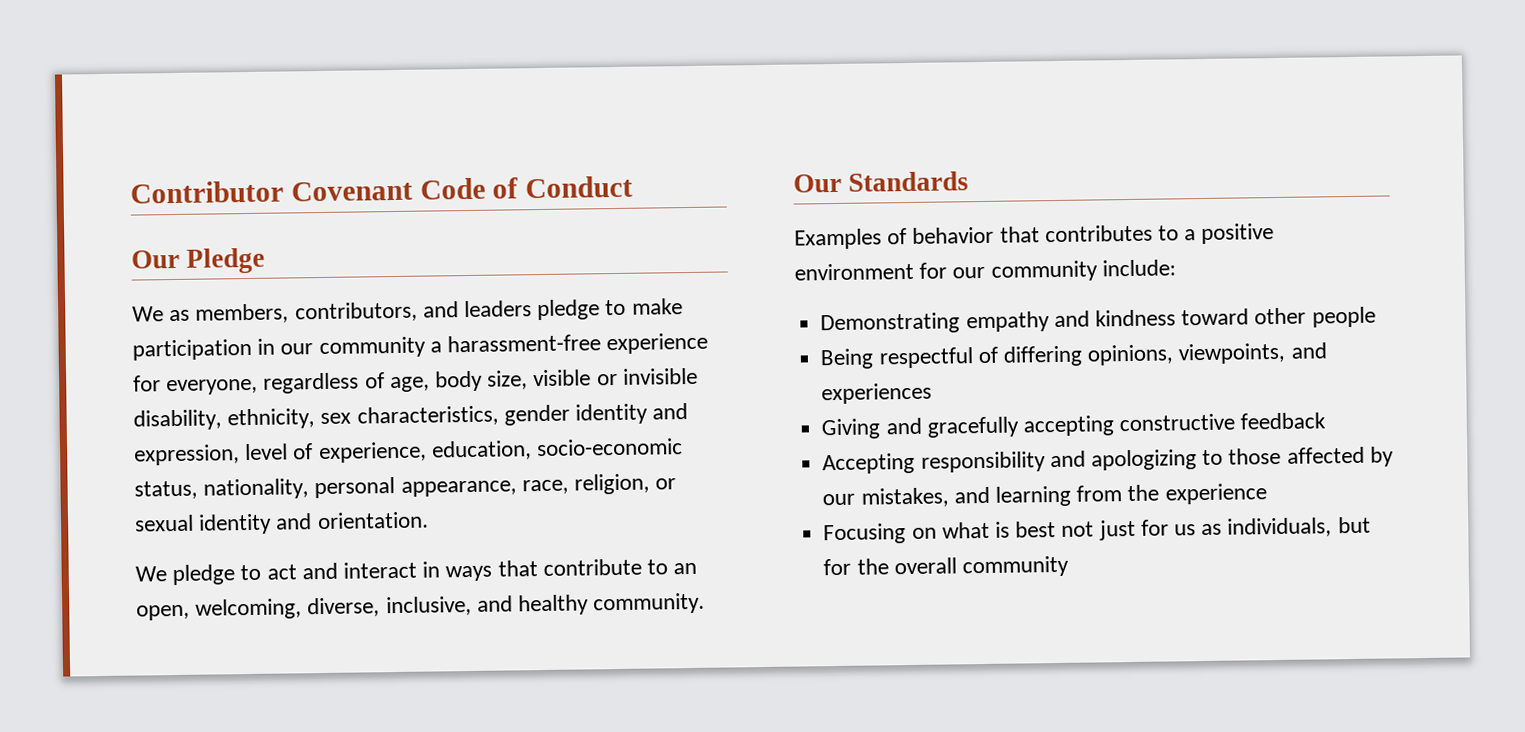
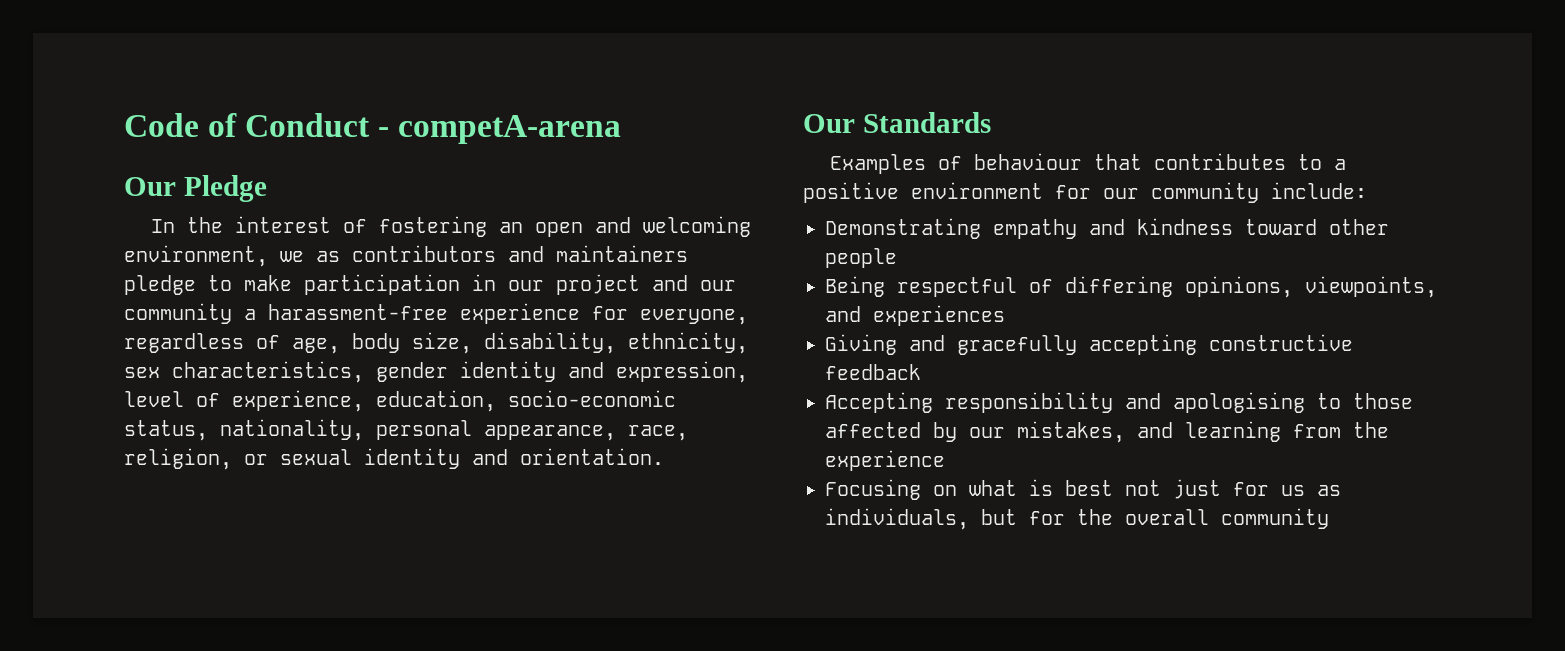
- Contributor Covenant Code of Conduct
+ Code of Conduct - competA-arena
- We as members, contributors, and leaders pledge to make participation in our community a harassment-free experience for everyone, regardless of age, body size, visible or invisible disability, ethnicity, sex characteristics, gender identity and expression, level of experience, education, socio-economic status, nationality, personal appearance, race, religion, or sexual identity and orientation.
+ In the interest of fostering an open and welcoming environment, we as contributors and maintainers pledge to make participation in our project and our community a harassment-free experience for everyone, regardless of age, body size, disability, ethnicity, sex characteristics, gender identity and expression, level of experience, education, socio-economic status, nationality, personal appearance, race, religion, or sexual identity and orientation.
- We pledge to act and interact in ways that contribute to an open, welcoming, diverse, inclusive, and healthy community.
- Examples of behavior that contributes to a positive environment for our community include:
+ Examples of behaviour that contributes to a positive environment for our community include:
- Accepting responsibility and apologizing to those affected by our mistakes, and learning from the experience
+ Accepting responsibility and apologising to those affected by our mistakes, and learning from the experience

